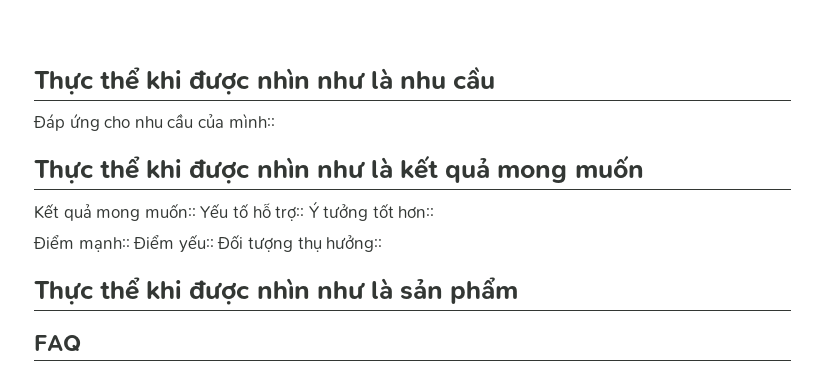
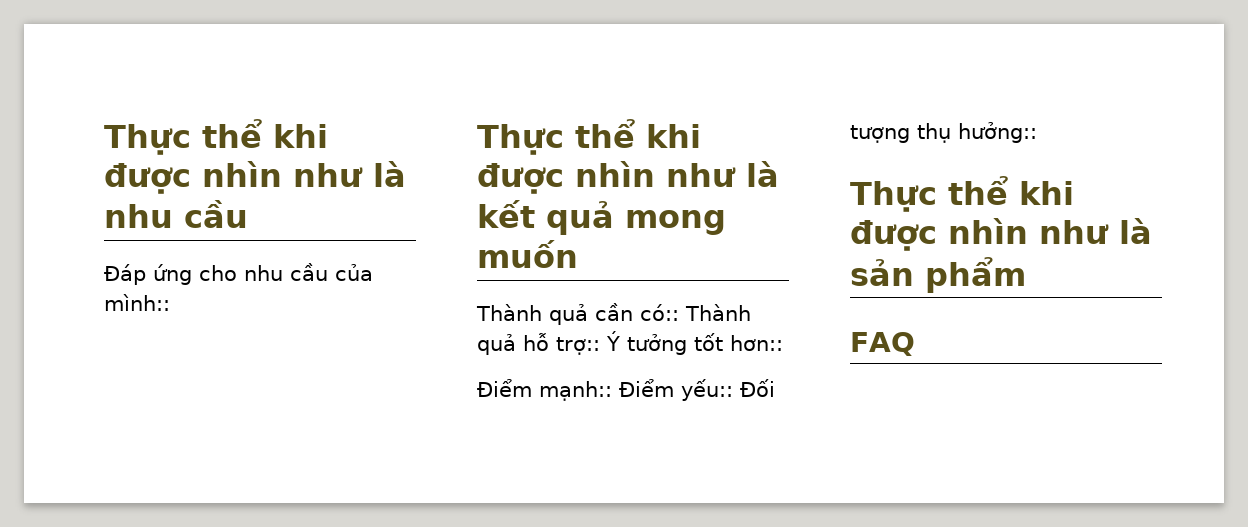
- Kết quả mong muốn:: Yếu tố hỗ trợ:: Ý tưởng tốt hơn::
+ Thành quả cần có:: Thành quả hỗ trợ:: Ý tưởng tốt hơn::

